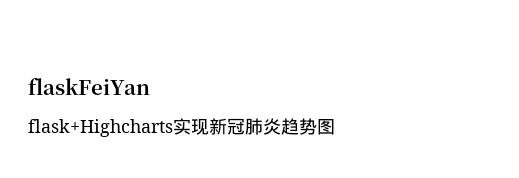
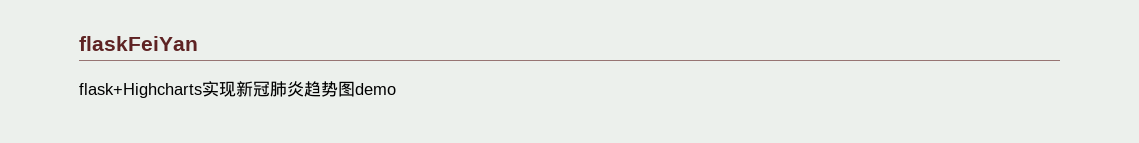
- flask+Highcharts实现新冠肺炎趋势图
+ flask+Highcharts实现新冠肺炎趋势图demo

